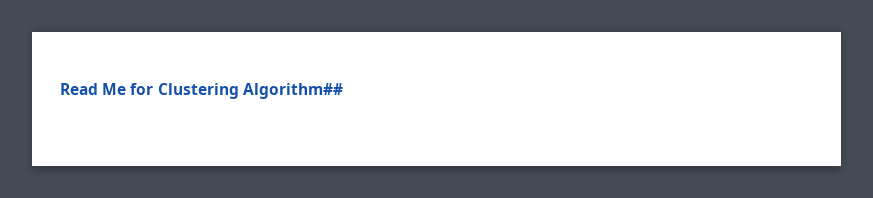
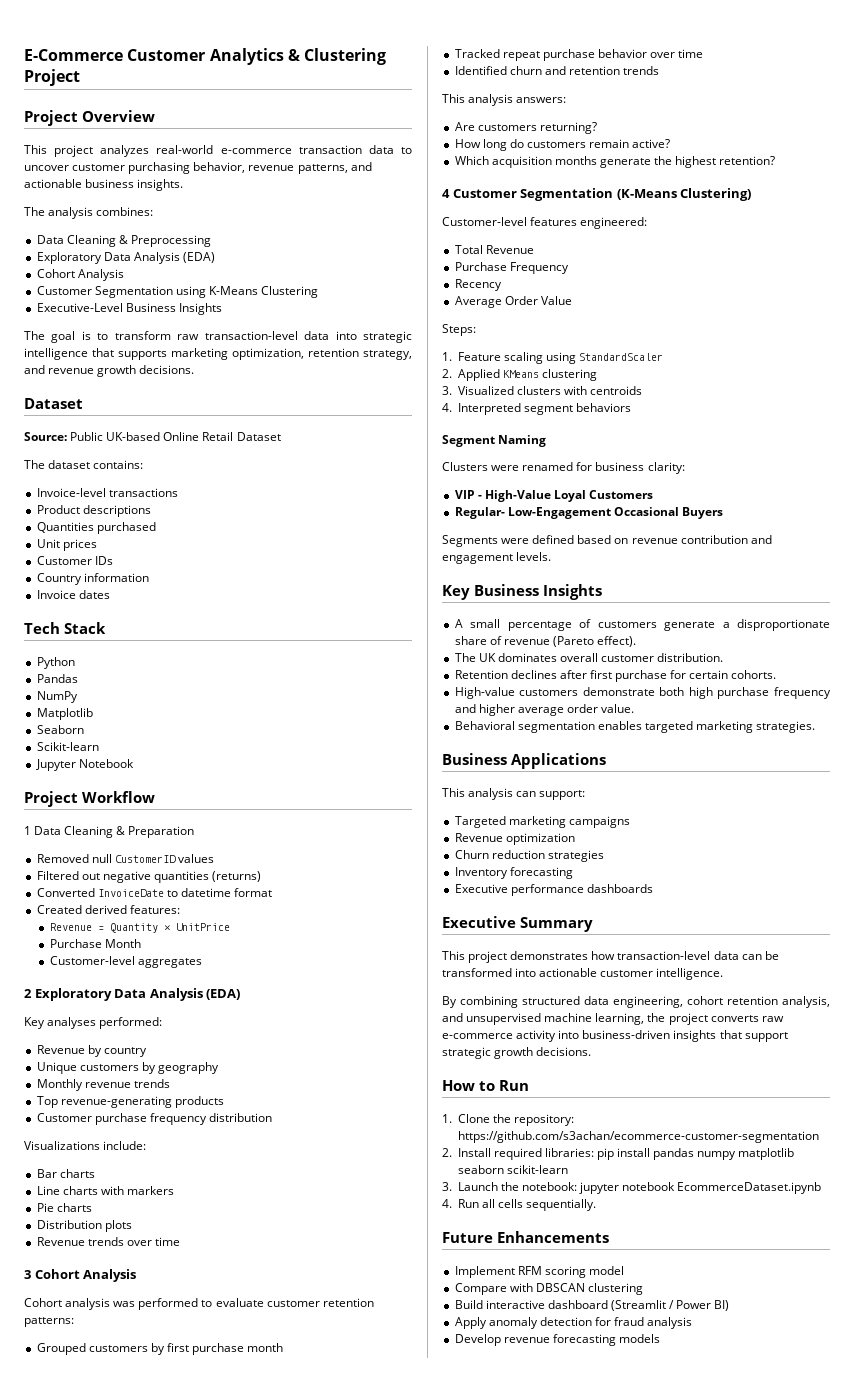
- Read Me for Clustering Algorithm##
+ E-Commerce Customer Analytics & Clustering Project
+ Project Overview
+ This project analyzes real-world e-commerce transaction data to uncover customer purchasing behavior, revenue patterns, and actionable business insights.
+ The analysis combines:
+ Data Cleaning & Preprocessing
+ Exploratory Data Analysis (EDA)
+ Cohort Analysis
+ Customer Segmentation using K-Means Clustering
+ Executive-Level Business Insights
+ The goal is to transform raw transaction-level data into strategic intelligence that supports marketing optimization, retention strategy, and revenue growth decisions.
+ Dataset
+ Source: Public UK-based Online Retail Dataset
+ The dataset contains:
+ Invoice-level transactions
+ Product descriptions
+ Quantities purchased
+ Unit prices
+ Customer IDs
+ Country information
+ Invoice dates
+ Tech Stack
+ Python
+ Pandas
+ NumPy
+ Matplotlib
+ Seaborn
+ Scikit-learn
+ Jupyter Notebook
+ Project Workflow
+ 1 Data Cleaning & Preparation
+ Removed null CustomerID values
+ Filtered out negative quantities (returns)
+ Converted InvoiceDate to datetime format
+ Created derived features:
+ Revenue = Quantity × UnitPrice
+ Purchase Month
+ Customer-level aggregates
+ 2 Exploratory Data Analysis (EDA)
+ Key analyses performed:
+ Revenue by country
+ Unique customers by geography
+ Monthly revenue trends
+ Top revenue-generating products
+ Customer purchase frequency distribution
+ Visualizations include:
+ Bar charts
+ Line charts with markers
+ Pie charts
+ Distribution plots
+ Revenue trends over time
+ 3 Cohort Analysis
+ Cohort analysis was performed to evaluate customer retention patterns:
+ Grouped customers by first purchase month
+ Tracked repeat purchase behavior over time
+ Identified churn and retention trends
+ This analysis answers:
+ Are customers returning?
+ How long do customers remain active?
+ Which acquisition months generate the highest retention?
+ 4 Customer Segmentation (K-Means Clustering)
+ Customer-level features engineered:
+ Total Revenue
+ Purchase Frequency
+ Recency
+ Average Order Value
+ Steps:
+ 1. Feature scaling using StandardScaler
+ 2. Applied KMeans clustering
+ 3. Visualized clusters with centroids
+ 4. Interpreted segment behaviors
+ Segment Naming
+ Clusters were renamed for business clarity:
+ VIP - High-Value Loyal Customers
+ Regular- Low-Engagement Occasional Buyers
+ Segments were defined based on revenue contribution and engagement levels.
+ Key Business Insights
+ A small percentage of customers generate a disproportionate share of revenue (Pareto effect).
+ The UK dominates overall customer distribution.
+ Retention declines after first purchase for certain cohorts.
+ High-value customers demonstrate both high purchase frequency and higher average order value.
+ Behavioral segmentation enables targeted marketing strategies.
+ Business Applications
+ This analysis can support:
+ Targeted marketing campaigns
+ Revenue optimization
+ Churn reduction strategies
+ Inventory forecasting
+ Executive performance dashboards
+ Executive Summary
+ This project demonstrates how transaction-level data can be transformed into actionable customer intelligence.
+ By combining structured data engineering, cohort retention analysis, and unsupervised machine learning, the project converts raw e-commerce activity into business-driven insights that support strategic growth decisions.
+ How to Run
+ 1. Clone the repository: https://github.com/s3achan/ecommerce-customer-segmentation
+ 2. Install required libraries: pip install pandas numpy matplotlib seaborn scikit-learn
+ 3. Launch the notebook: jupyter notebook EcommerceDataset.ipynb
+ 4. Run all cells sequentially.
+ Future Enhancements
+ Implement RFM scoring model
+ Compare with DBSCAN clustering
+ Build interactive dashboard (Streamlit / Power BI)
+ Apply anomaly detection for fraud analysis
+ Develop revenue forecasting models

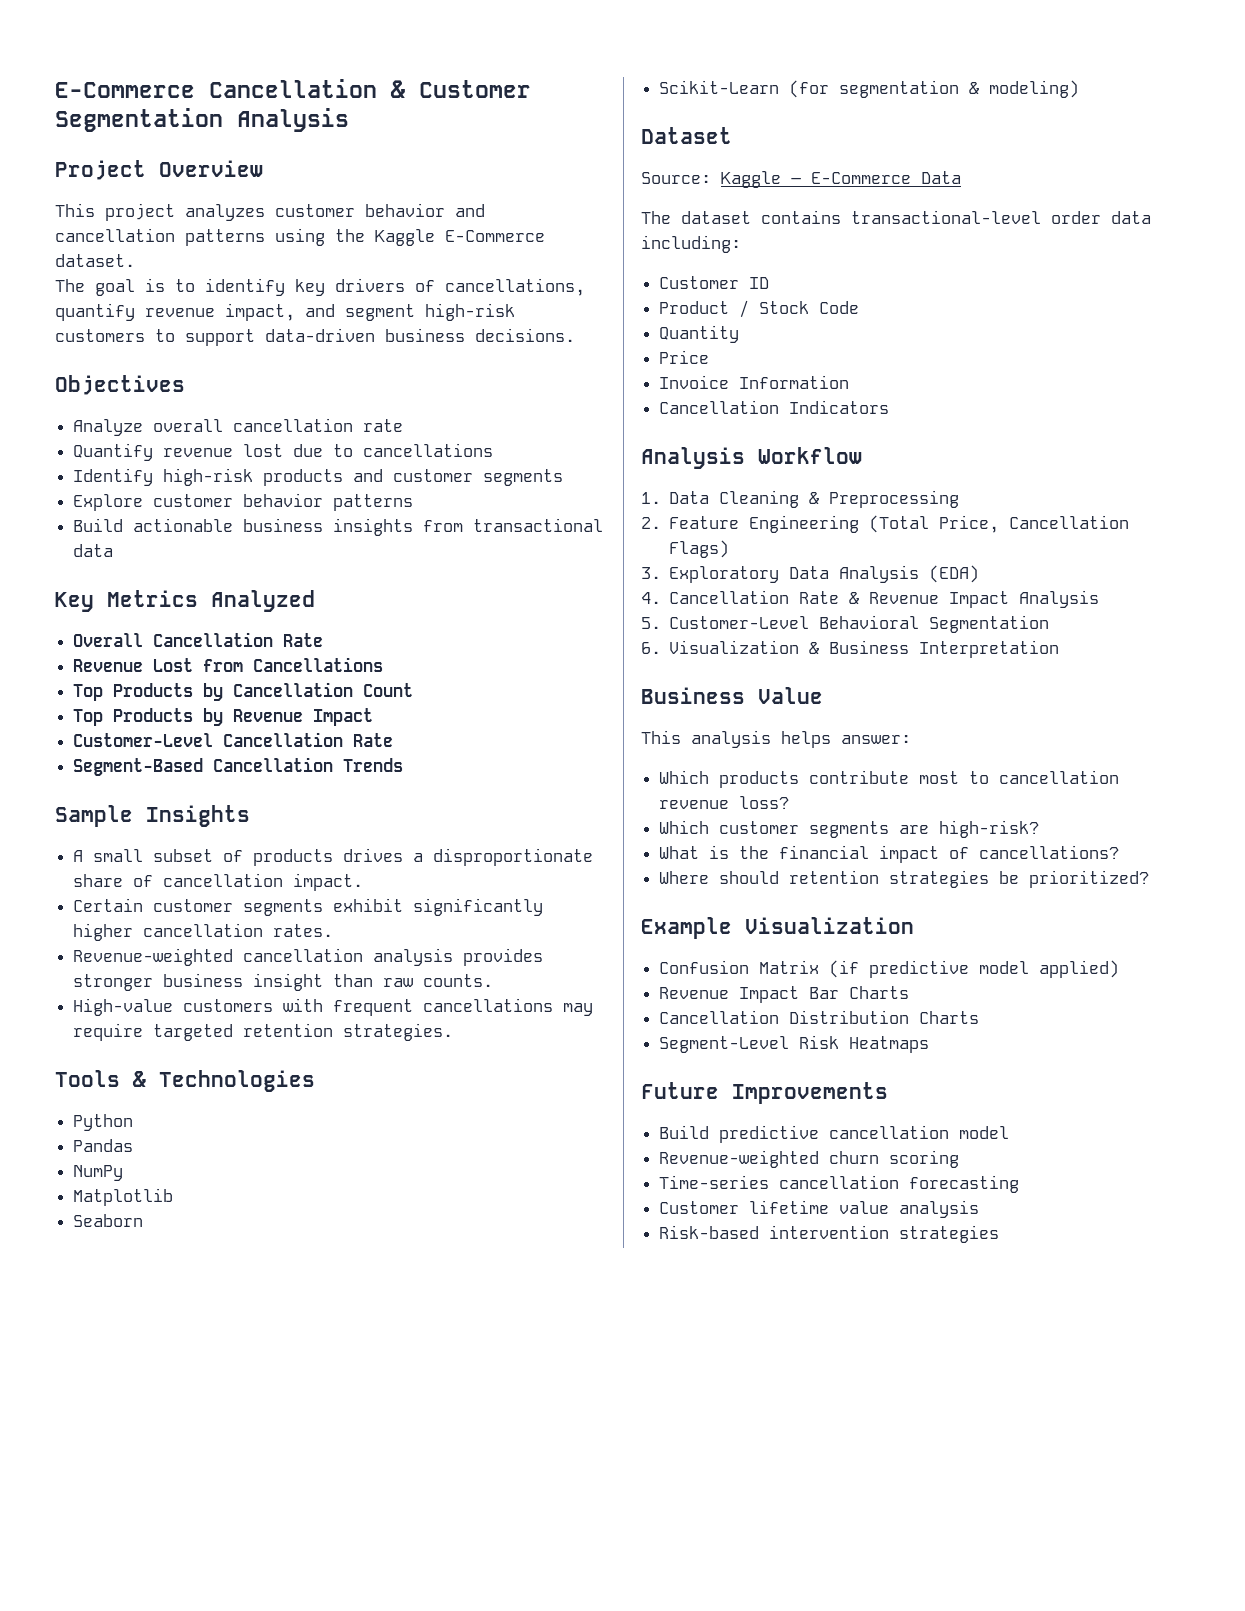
- E-Commerce Customer Analytics & Clustering Project
+ E-Commerce Cancellation & Customer Segmentation Analysis
- This project analyzes real-world e-commerce transaction data to uncover customer purchasing behavior, revenue patterns, and actionable business insights.
- The analysis combines:
- Data Cleaning & Preprocessing
- Exploratory Data Analysis (EDA)
- Cohort Analysis
- Customer Segmentation using K-Means Clustering
- Executive-Level Business Insights
- The goal is to transform raw transaction-level data into strategic intelligence that supports marketing optimization, retention strategy, and revenue growth decisions.
- Dataset
- Source: Public UK-based Online Retail Dataset
- The dataset contains:
- Invoice-level transactions
- Product descriptions
- Quantities purchased
- Unit prices
- Customer IDs
- Country information
- Invoice dates
- Tech Stack
+ This project analyzes customer behavior and cancellation patterns using the Kaggle E-Commerce dataset.
+ The goal is to identify key drivers of cancellations, quantify revenue impact, and segment high-risk customers to support data-driven business decisions.
+ Objectives
+ Analyze overall cancellation rate
+ Quantify revenue lost due to cancellations
+ Identify high-risk products and customer segments
+ Explore customer behavior patterns
+ Build actionable business insights from transactional data
+ Key Metrics Analyzed
+ Overall Cancellation Rate
+ Revenue Lost from Cancellations
+ Top Products by Cancellation Count
+ Top Products by Revenue Impact
+ Customer-Level Cancellation Rate
+ Segment-Based Cancellation Trends
+ Sample Insights
+ A small subset of products drives a disproportionate share of cancellation impact.
+ Certain customer segments exhibit significantly higher cancellation rates.
+ Revenue-weighted cancellation analysis provides stronger business insight than raw counts.
+ High-value customers with frequent cancellations may require targeted retention strategies.
+ Tools & Technologies
- Scikit-learn
- Jupyter Notebook
- Project Workflow
+ Scikit-Learn (for segmentation & modeling)
+ Dataset
+ Source: Kaggle – E-Commerce Data
+ The dataset contains transactional-level order data including:
+ Customer ID
+ Product / Stock Code
+ Quantity
+ Price
+ Invoice Information
+ Cancellation Indicators
+ Analysis Workflow
- 1 Data Cleaning & Preparation
- Removed null CustomerID values
- Filtered out negative quantities (returns)
- Converted InvoiceDate to datetime format
- Created derived features:
- Revenue = Quantity × UnitPrice
- Purchase Month
- Customer-level aggregates
- 2 Exploratory Data Analysis (EDA)
- Key analyses performed:
- Revenue by country
- Unique customers by geography
- Monthly revenue trends
- Top revenue-generating products
- Customer purchase frequency distribution
- Visualizations include:
- Bar charts
- Line charts with markers
- Pie charts
- Distribution plots
- Revenue trends over time
- 3 Cohort Analysis
- Cohort analysis was performed to evaluate customer retention patterns:
- Grouped customers by first purchase month
- Tracked repeat purchase behavior over time
- Identified churn and retention trends
- This analysis answers:
- Are customers returning?
- How long do customers remain active?
- Which acquisition months generate the highest retention?
- 4 Customer Segmentation (K-Means Clustering)
- Customer-level features engineered:
- Total Revenue
- Purchase Frequency
- Recency
- Average Order Value
- Steps:
- 1. Feature scaling using StandardScaler
- 2. Applied KMeans clustering
- 3. Visualized clusters with centroids
- 4. Interpreted segment behaviors
- Segment Naming
- Clusters were renamed for business clarity:
- VIP - High-Value Loyal Customers
- Regular- Low-Engagement Occasional Buyers
- Segments were defined based on revenue contribution and engagement levels.
- Key Business Insights
- A small percentage of customers generate a disproportionate share of revenue (Pareto effect).
- The UK dominates overall customer distribution.
- Retention declines after first purchase for certain cohorts.
- High-value customers demonstrate both high purchase frequency and higher average order value.
- Behavioral segmentation enables targeted marketing strategies.
- Business Applications
- This analysis can support:
- Targeted marketing campaigns
- Revenue optimization
- Churn reduction strategies
- Inventory forecasting
- Executive performance dashboards
- Executive Summary
- This project demonstrates how transaction-level data can be transformed into actionable customer intelligence.
- By combining structured data engineering, cohort retention analysis, and unsupervised machine learning, the project converts raw e-commerce activity into business-driven insights that support strategic growth decisions.
- How to Run
- 1. Clone the repository: https://github.com/s3achan/ecommerce-customer-segmentation
- 2. Install required libraries: pip install pandas numpy matplotlib seaborn scikit-learn
- 3. Launch the notebook: jupyter notebook EcommerceDataset.ipynb
- 4. Run all cells sequentially.
- Future Enhancements
- Implement RFM scoring model
- Compare with DBSCAN clustering
- Build interactive dashboard (Streamlit / Power BI)
- Apply anomaly detection for fraud analysis
- Develop revenue forecasting models
+ 1. Data Cleaning & Preprocessing
+ 2. Feature Engineering (Total Price, Cancellation Flags)
+ 3. Exploratory Data Analysis (EDA)
+ 4. Cancellation Rate & Revenue Impact Analysis
+ 5. Customer-Level Behavioral Segmentation
+ 6. Visualization & Business Interpretation
+ Business Value
+ This analysis helps answer:
+ Which products contribute most to cancellation revenue loss?
+ Which customer segments are high-risk?
+ What is the financial impact of cancellations?
+ Where should retention strategies be prioritized?
+ Example Visualization
+ Confusion Matrix (if predictive model applied)
+ Revenue Impact Bar Charts
+ Cancellation Distribution Charts
+ Segment-Level Risk Heatmaps
+ Future Improvements
+ Build predictive cancellation model
+ Revenue-weighted churn scoring
+ Time-series cancellation forecasting
+ Customer lifetime value analysis
+ Risk-based intervention strategies

